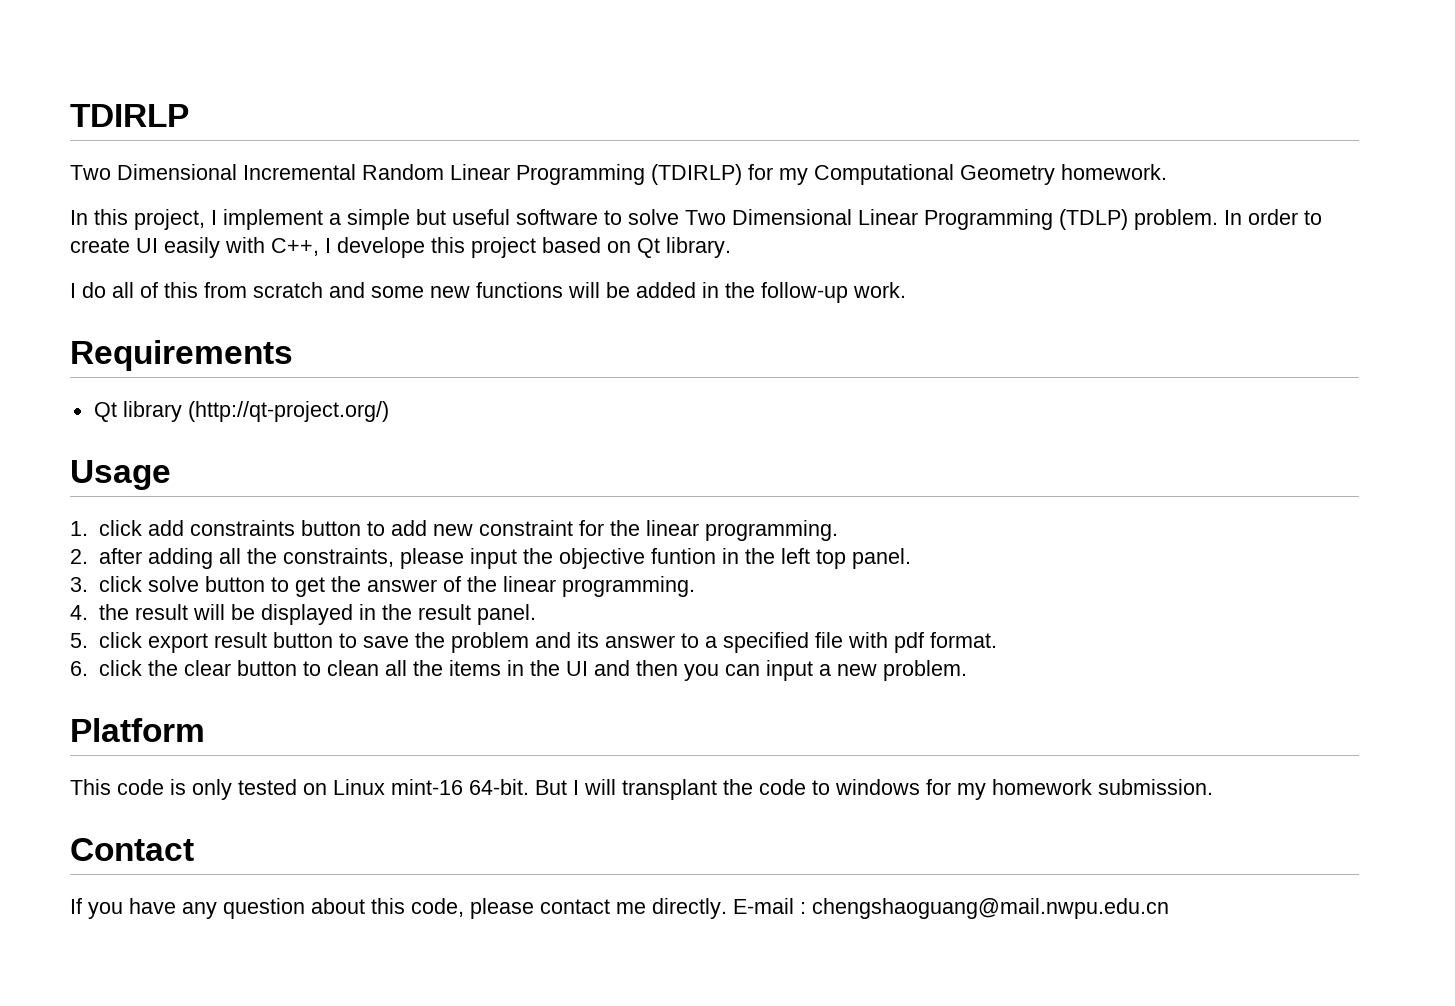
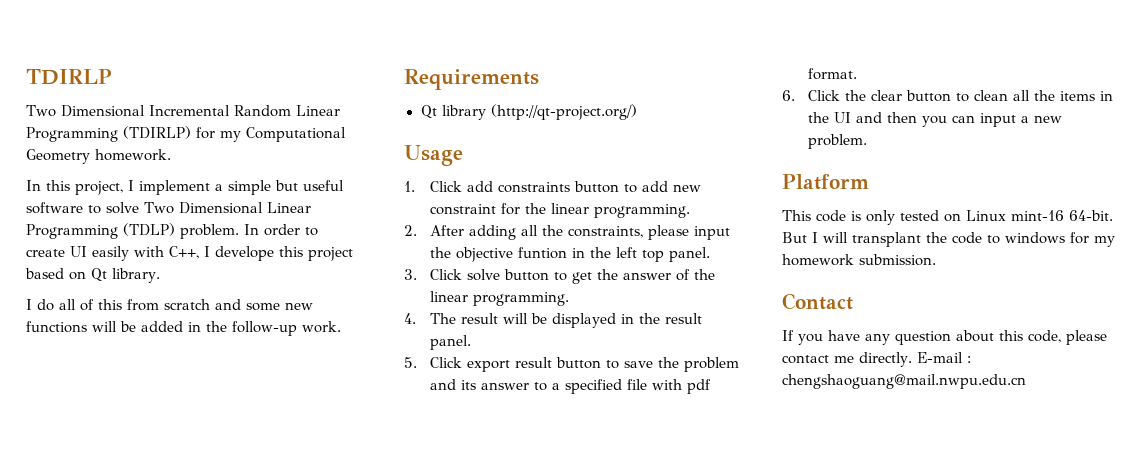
- 1. click add constraints button to add new constraint for the linear programming.
+ 1. Click add constraints button to add new constraint for the linear programming.
- 2. after adding all the constraints, please input the objective funtion in the left top panel.
+ 2. After adding all the constraints, please input the objective funtion in the left top panel.
- 3. click solve button to get the answer of the linear programming.
+ 3. Click solve button to get the answer of the linear programming.
- 4. the result will be displayed in the result panel.
+ 4. The result will be displayed in the result panel.
- 5. click export result button to save the problem and its answer to a specified file with pdf format.
+ 5. Click export result button to save the problem and its answer to a specified file with pdf format.
- 6. click the clear button to clean all the items in the UI and then you can input a new problem.
+ 6. Click the clear button to clean all the items in the UI and then you can input a new problem.

